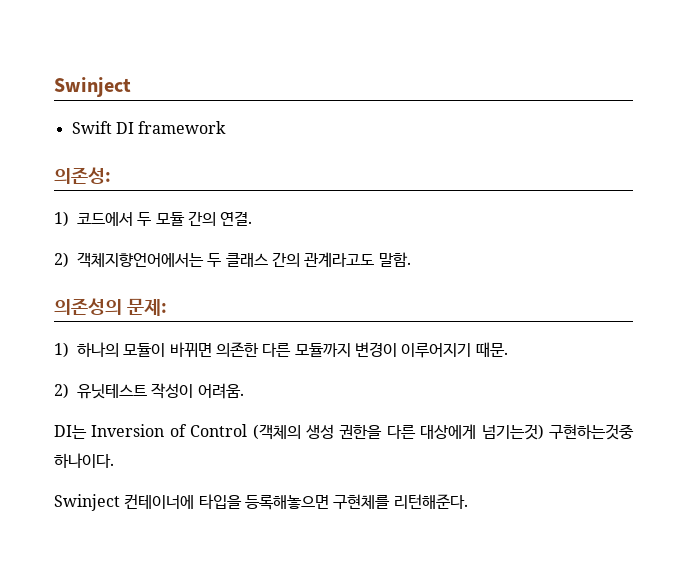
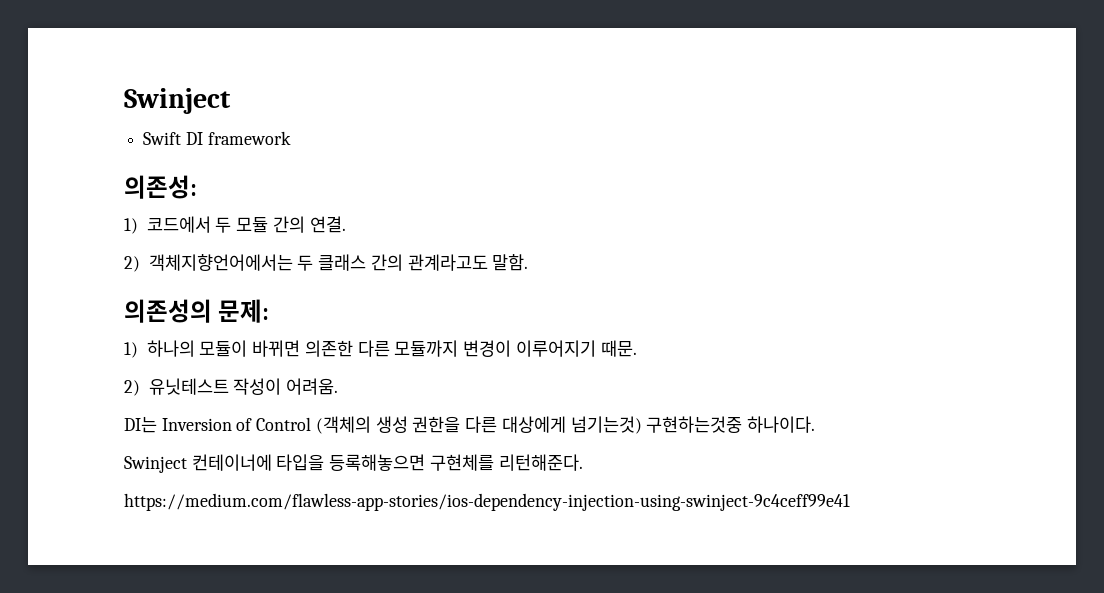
+ https://medium.com/flawless-app-stories/ios-dependency-injection-using-swinject-9c4ceff99e41

